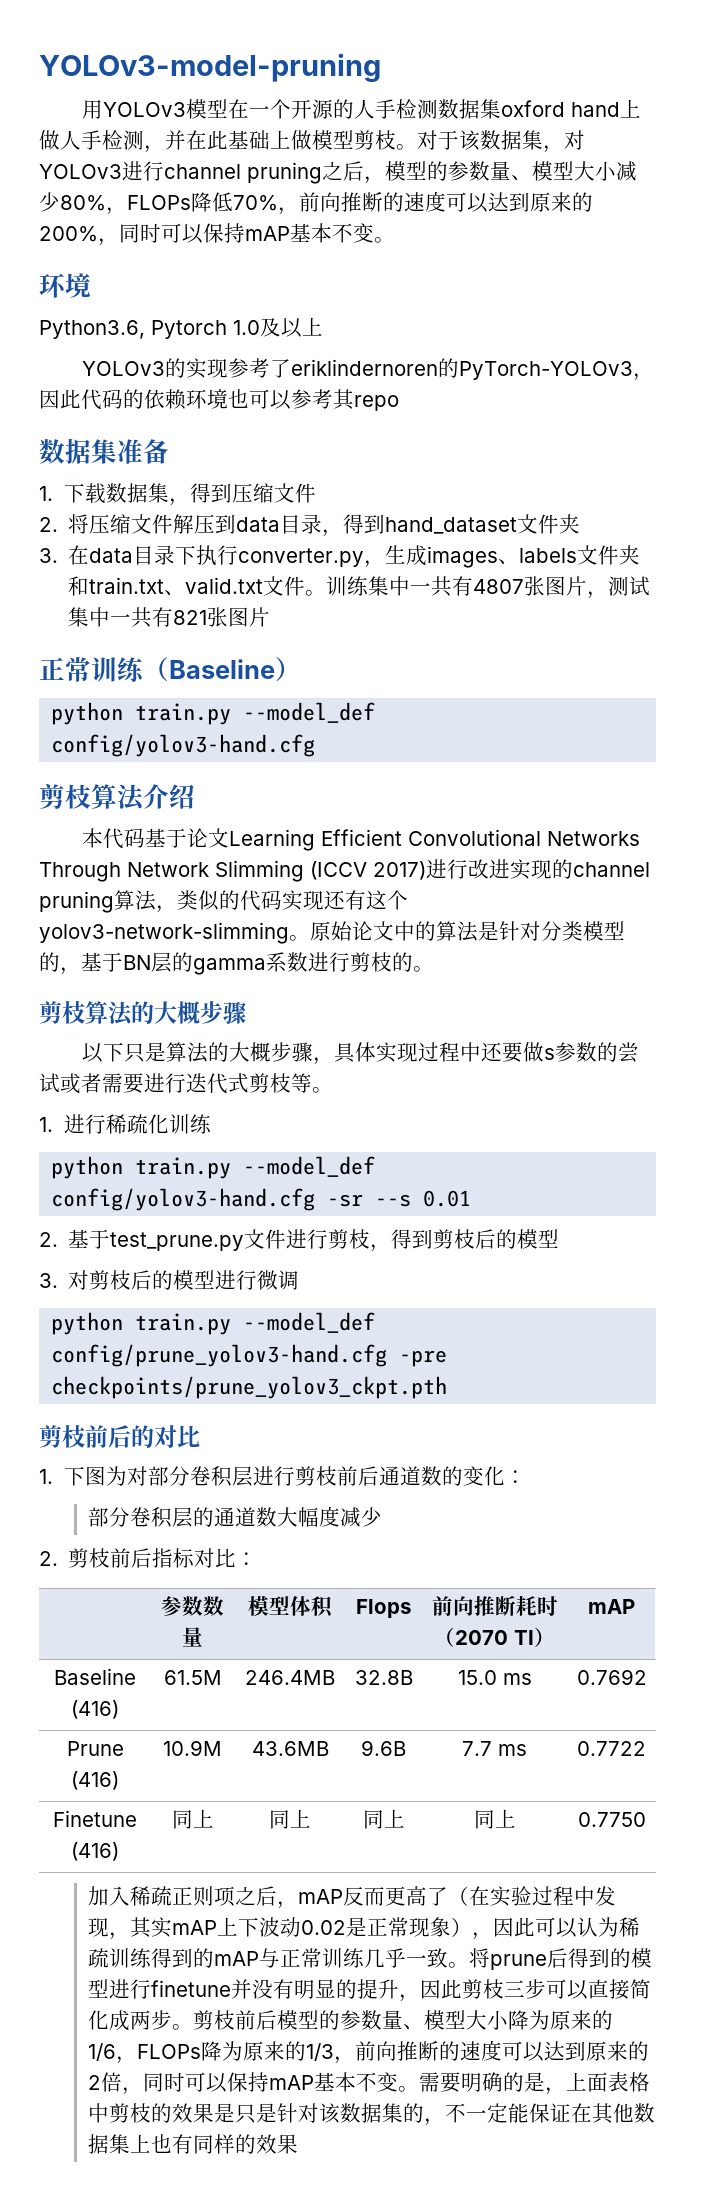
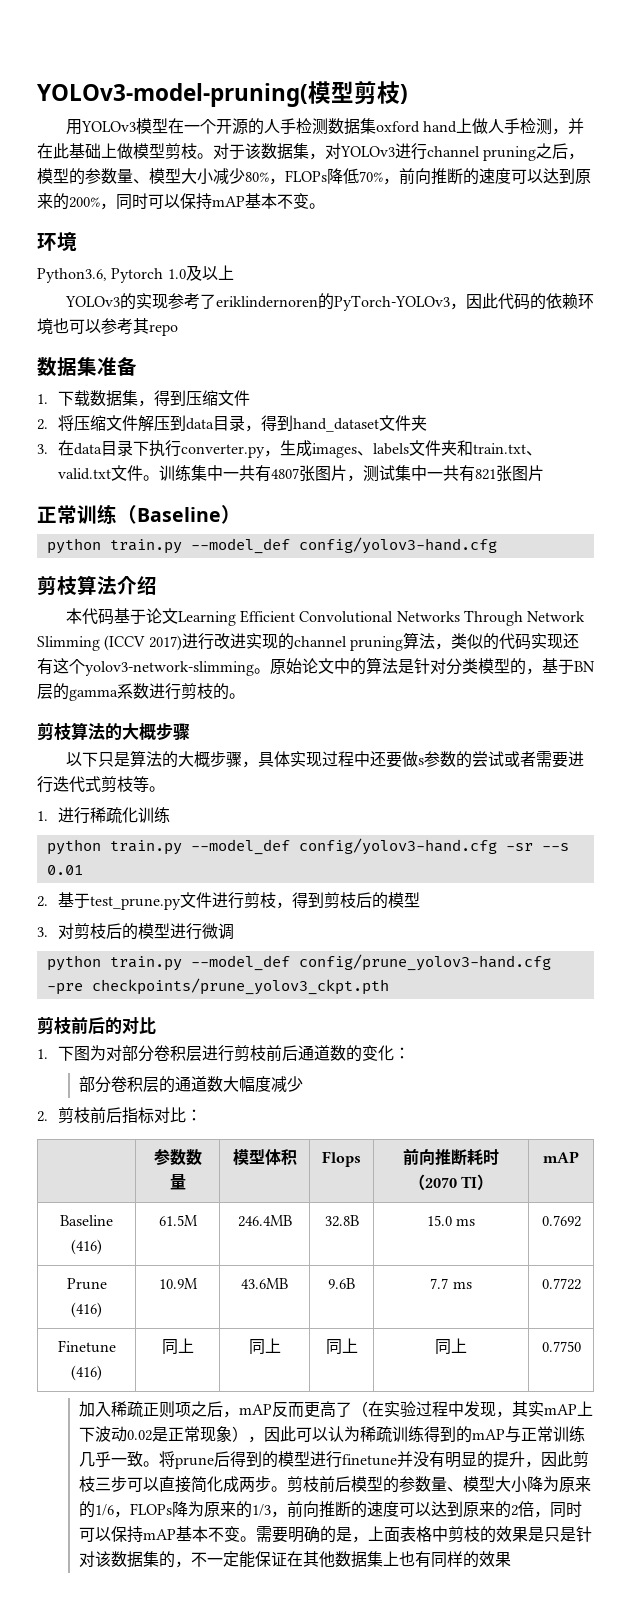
- YOLOv3-model-pruning
+ YOLOv3-model-pruning(模型剪枝)

